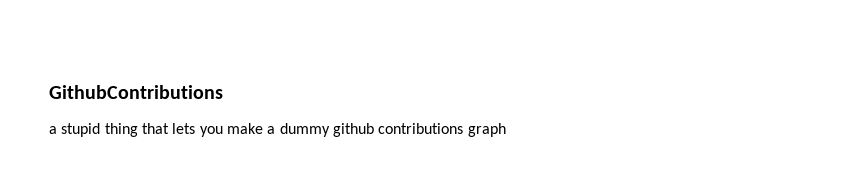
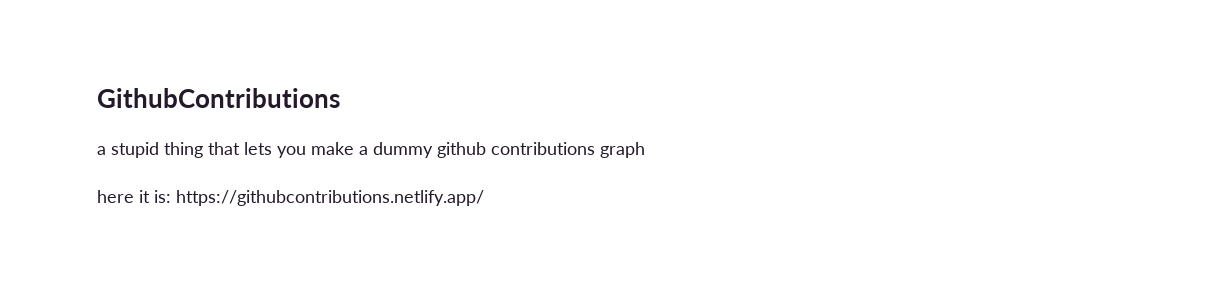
+ here it is: https://githubcontributions.netlify.app/

